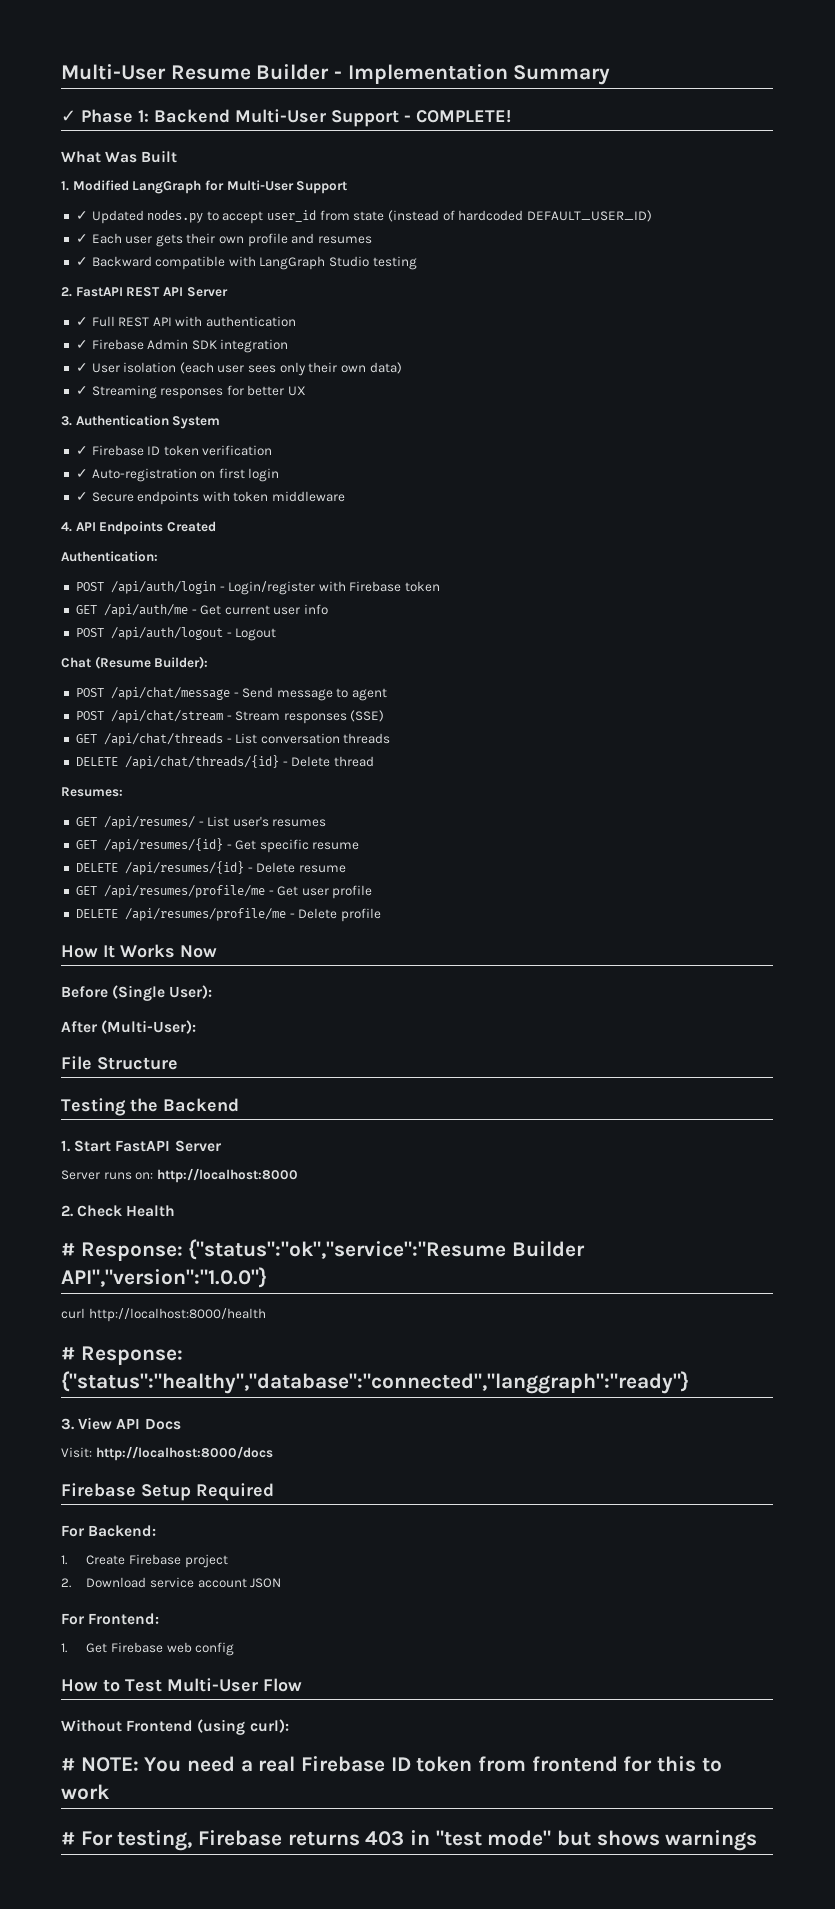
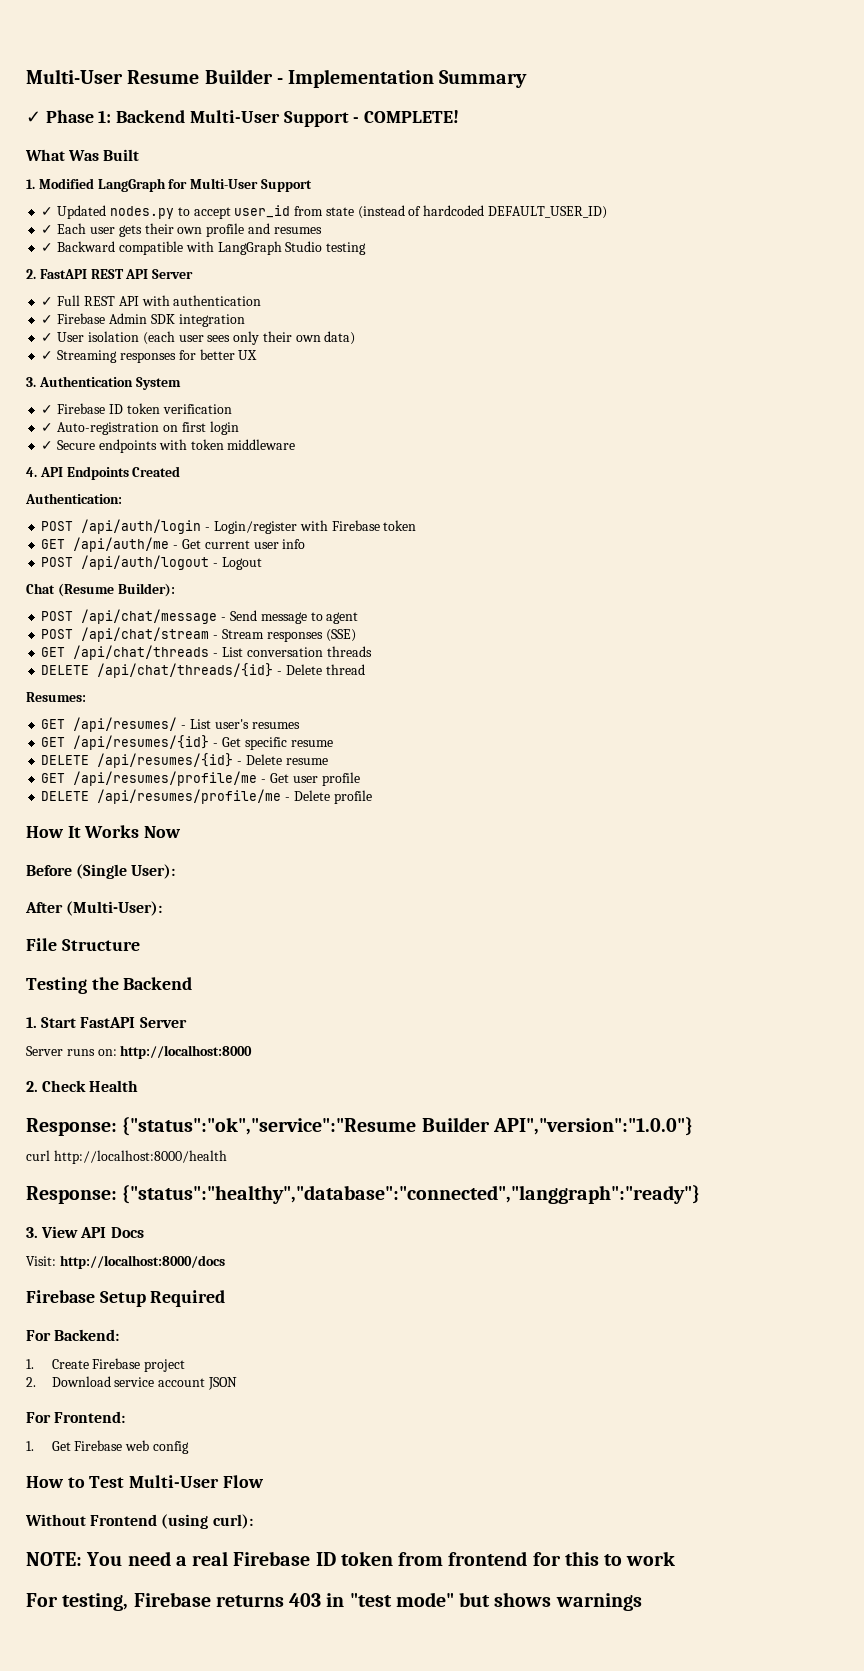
- # Response: {"status":"ok","service":"Resume Builder API","version":"1.0.0"}
+ Response: {"status":"ok","service":"Resume Builder API","version":"1.0.0"}
- # Response: {"status":"healthy","database":"connected","langgraph":"ready"}
+ Response: {"status":"healthy","database":"connected","langgraph":"ready"}
- # NOTE: You need a real Firebase ID token from frontend for this to work
+ NOTE: You need a real Firebase ID token from frontend for this to work
- # For testing, Firebase returns 403 in "test mode" but shows warnings
+ For testing, Firebase returns 403 in "test mode" but shows warnings

